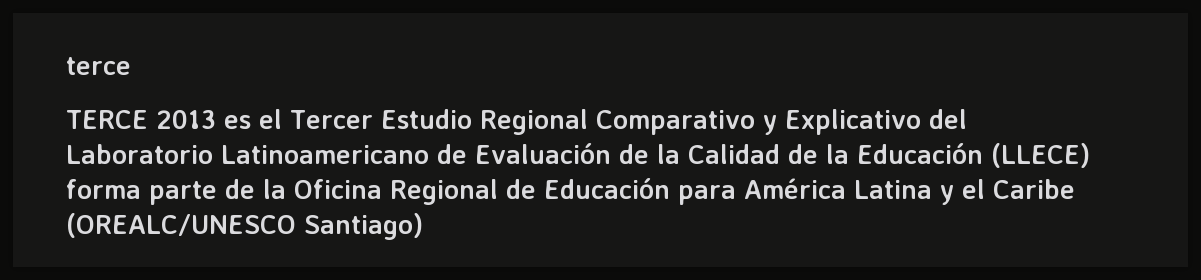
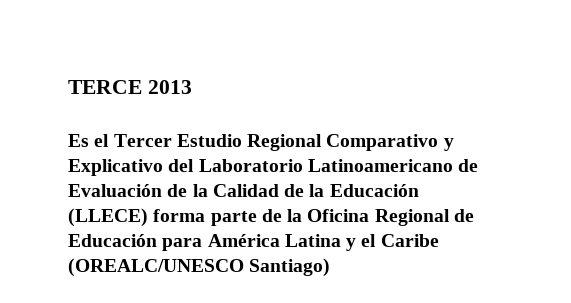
- terce
- TERCE 2013 es el Tercer Estudio Regional Comparativo y Explicativo del Laboratorio Latinoamericano de Evaluación de la Calidad de la Educación (LLECE) forma parte de la Oficina Regional de Educación para América Latina y el Caribe (OREALC/UNESCO Santiago)
+ TERCE 2013
+ Es el Tercer Estudio Regional Comparativo y Explicativo del Laboratorio Latinoamericano de Evaluación de la Calidad de la Educación (LLECE) forma parte de la Oficina Regional de Educación para América Latina y el Caribe (OREALC/UNESCO Santiago)

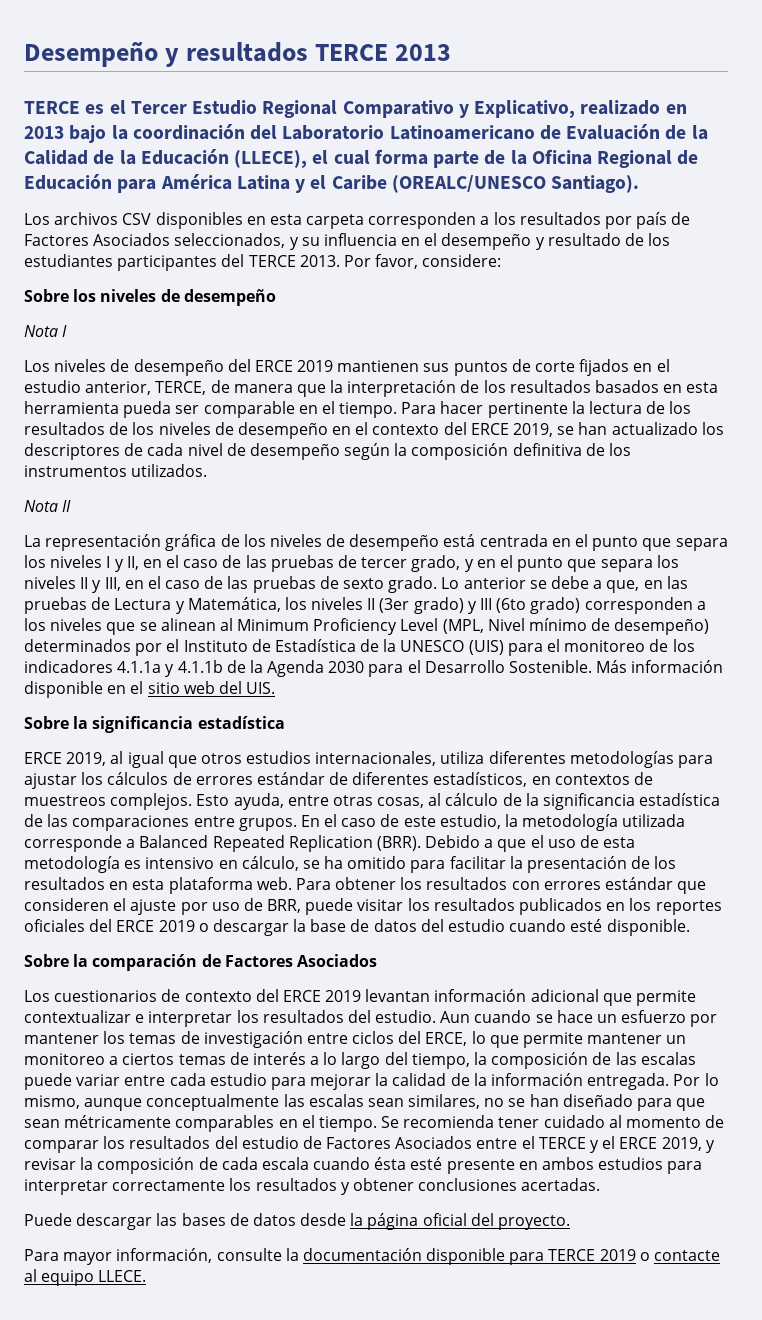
- TERCE 2013
+ Desempeño y resultados TERCE 2013
- Es el Tercer Estudio Regional Comparativo y Explicativo del Laboratorio Latinoamericano de Evaluación de la Calidad de la Educación (LLECE) forma parte de la Oficina Regional de Educación para América Latina y el Caribe (OREALC/UNESCO Santiago)
+ TERCE es el Tercer Estudio Regional Comparativo y Explicativo, realizado en 2013 bajo la coordinación del Laboratorio Latinoamericano de Evaluación de la Calidad de la Educación (LLECE), el cual forma parte de la Oficina Regional de Educación para América Latina y el Caribe (OREALC/UNESCO Santiago).
+ Los archivos CSV disponibles en esta carpeta corresponden a los resultados por país de Factores Asociados seleccionados, y su influencia en el desempeño y resultado de los estudiantes participantes del TERCE 2013. Por favor, considere:
+ Sobre los niveles de desempeño
+ Nota I
+ Los niveles de desempeño del ERCE 2019 mantienen sus puntos de corte fijados en el estudio anterior, TERCE, de manera que la interpretación de los resultados basados en esta herramienta pueda ser comparable en el tiempo. Para hacer pertinente la lectura de los resultados de los niveles de desempeño en el contexto del ERCE 2019, se han actualizado los descriptores de cada nivel de desempeño según la composición definitiva de los instrumentos utilizados.
+ Nota II
+ La representación gráfica de los niveles de desempeño está centrada en el punto que separa los niveles I y II, en el caso de las pruebas de tercer grado, y en el punto que separa los niveles II y III, en el caso de las pruebas de sexto grado. Lo anterior se debe a que, en las pruebas de Lectura y Matemática, los niveles II (3er grado) y III (6to grado) corresponden a los niveles que se alinean al Minimum Proficiency Level (MPL, Nivel mínimo de desempeño) determinados por el Instituto de Estadística de la UNESCO (UIS) para el monitoreo de los indicadores 4.1.1a y 4.1.1b de la Agenda 2030 para el Desarrollo Sostenible. Más información disponible en el sitio web del UIS.
+ Sobre la significancia estadística
+ ERCE 2019, al igual que otros estudios internacionales, utiliza diferentes metodologías para ajustar los cálculos de errores estándar de diferentes estadísticos, en contextos de muestreos complejos. Esto ayuda, entre otras cosas, al cálculo de la significancia estadística de las comparaciones entre grupos. En el caso de este estudio, la metodología utilizada corresponde a Balanced Repeated Replication (BRR). Debido a que el uso de esta metodología es intensivo en cálculo, se ha omitido para facilitar la presentación de los resultados en esta plataforma web. Para obtener los resultados con errores estándar que consideren el ajuste por uso de BRR, puede visitar los resultados publicados en los reportes oficiales del ERCE 2019 o descargar la base de datos del estudio cuando esté disponible.
+ Sobre la comparación de Factores Asociados
+ Los cuestionarios de contexto del ERCE 2019 levantan información adicional que permite contextualizar e interpretar los resultados del estudio. Aun cuando se hace un esfuerzo por mantener los temas de investigación entre ciclos del ERCE, lo que permite mantener un monitoreo a ciertos temas de interés a lo largo del tiempo, la composición de las escalas puede variar entre cada estudio para mejorar la calidad de la información entregada. Por lo mismo, aunque conceptualmente las escalas sean similares, no se han diseñado para que sean métricamente comparables en el tiempo. Se recomienda tener cuidado al momento de comparar los resultados del estudio de Factores Asociados entre el TERCE y el ERCE 2019, y revisar la composición de cada escala cuando ésta esté presente en ambos estudios para interpretar correctamente los resultados y obtener conclusiones acertadas.
+ Puede descargar las bases de datos desde la página oficial del proyecto.
+ Para mayor información, consulte la documentación disponible para TERCE 2019 o contacte al equipo LLECE.

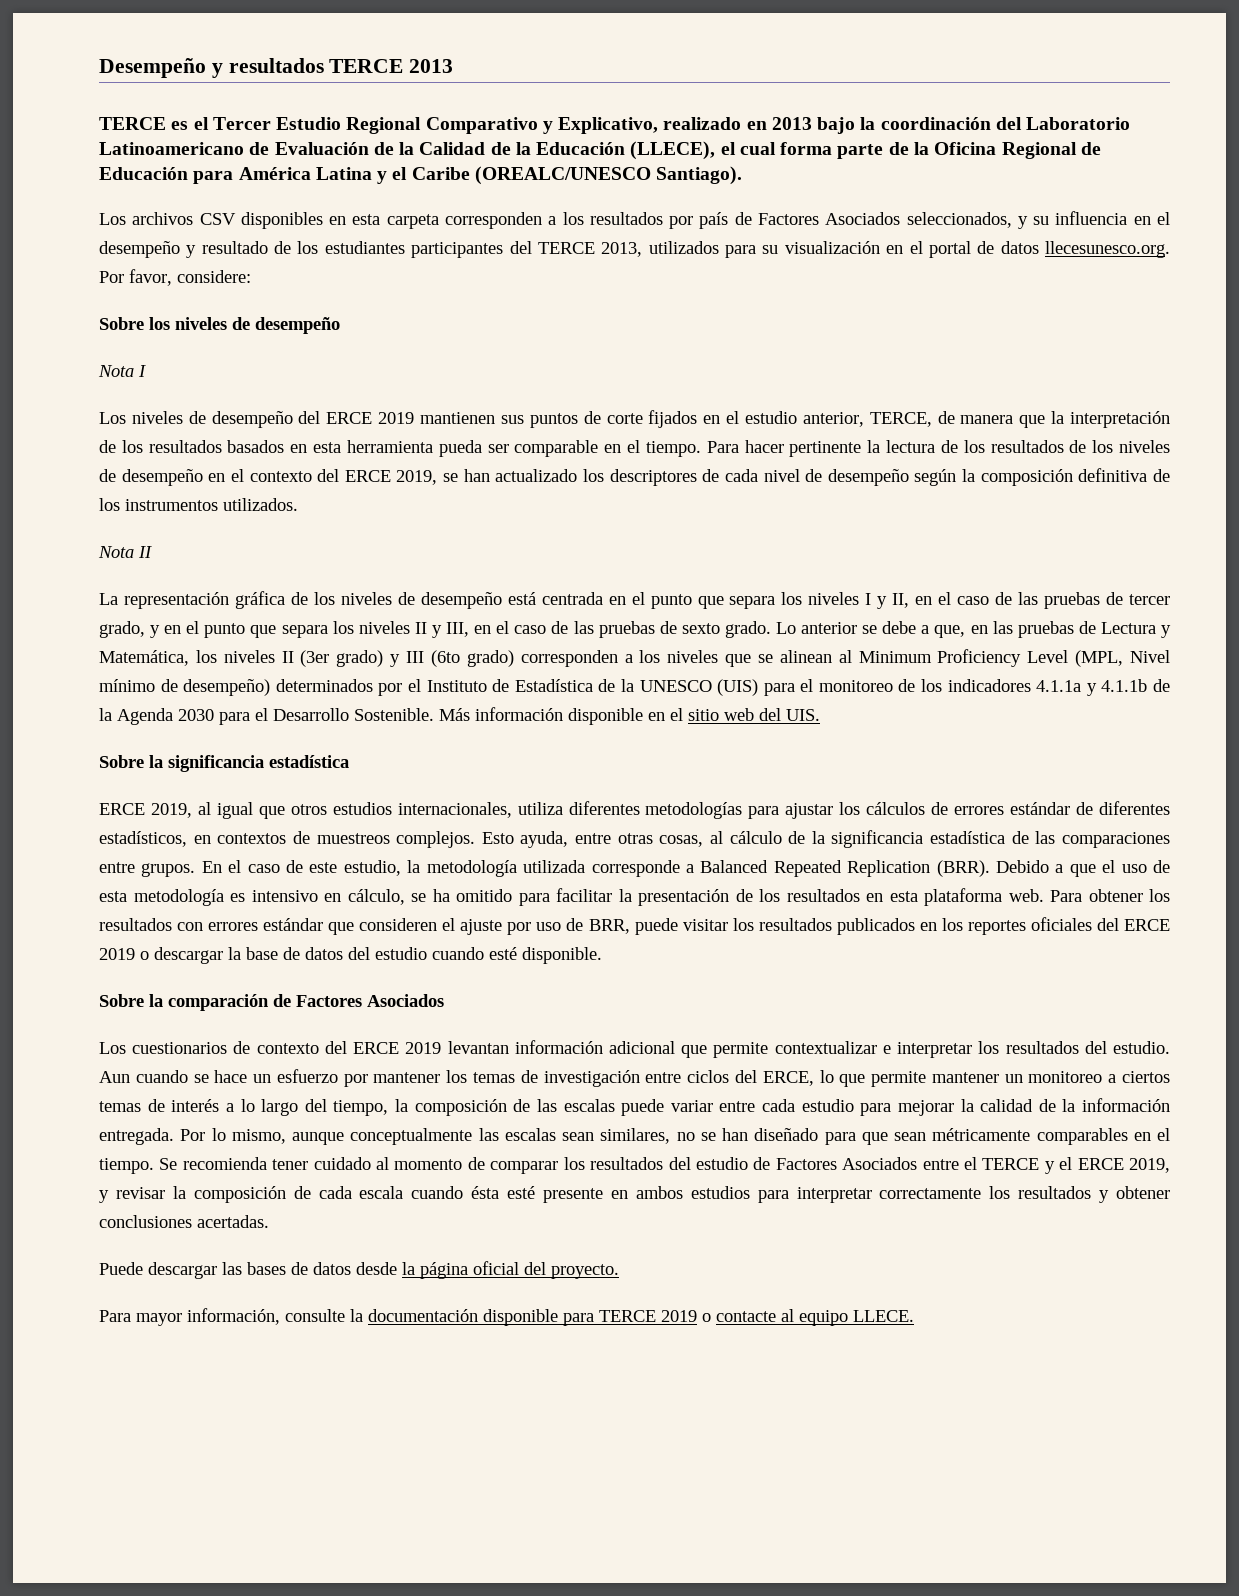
- Los archivos CSV disponibles en esta carpeta corresponden a los resultados por país de Factores Asociados seleccionados, y su influencia en el desempeño y resultado de los estudiantes participantes del TERCE 2013. Por favor, considere:
+ Los archivos CSV disponibles en esta carpeta corresponden a los resultados por país de Factores Asociados seleccionados, y su influencia en el desempeño y resultado de los estudiantes participantes del TERCE 2013, utilizados para su visualización en el portal de datos llecesunesco.org. Por favor, considere:

